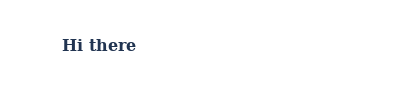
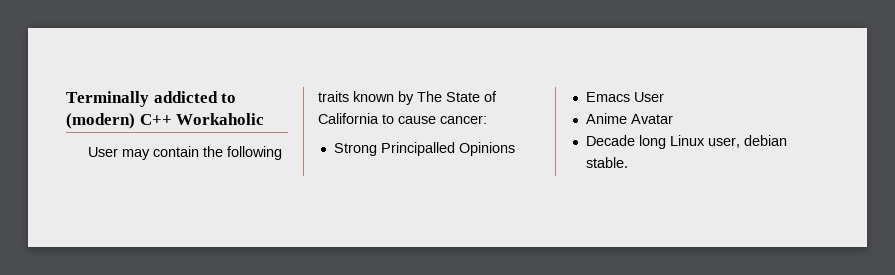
- Hi there
+ Terminally addicted to (modern) C++ Workaholic
+ User may contain the following traits known by The State of California to cause cancer:
+ Strong Principalled Opinions
+ Emacs User
+ Anime Avatar
+ Decade long Linux user, debian stable.

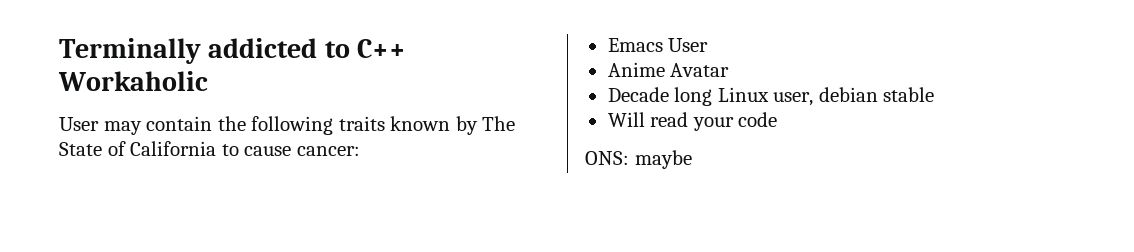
- Terminally addicted to (modern) C++ Workaholic
+ Terminally addicted to C++ Workaholic
- Strong Principalled Opinions
- Decade long Linux user, debian stable.
+ Decade long Linux user, debian stable
+ Will read your code
+ ONS: maybe

